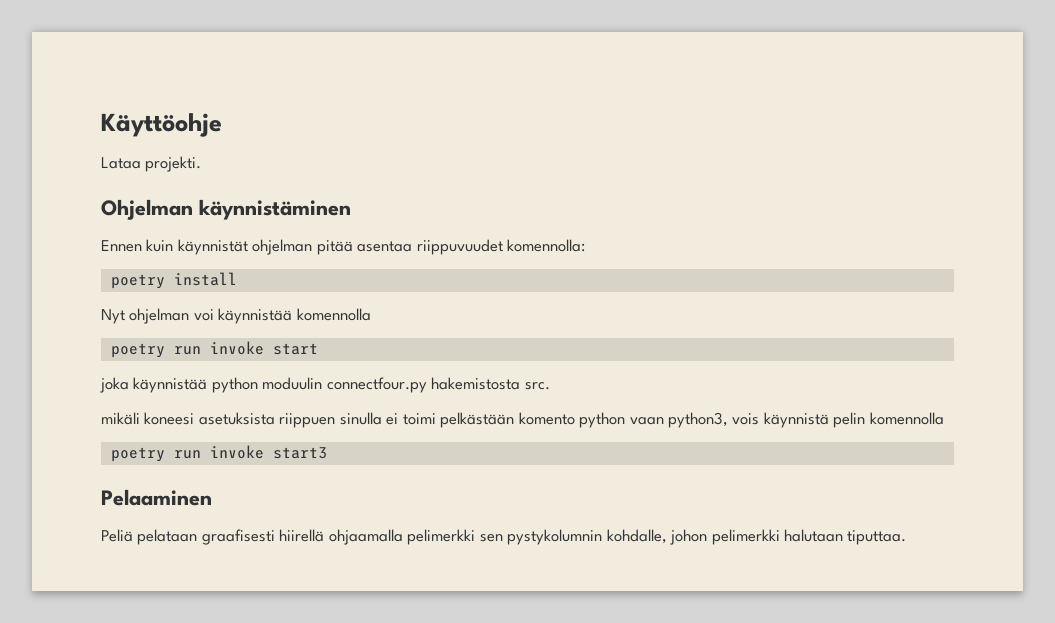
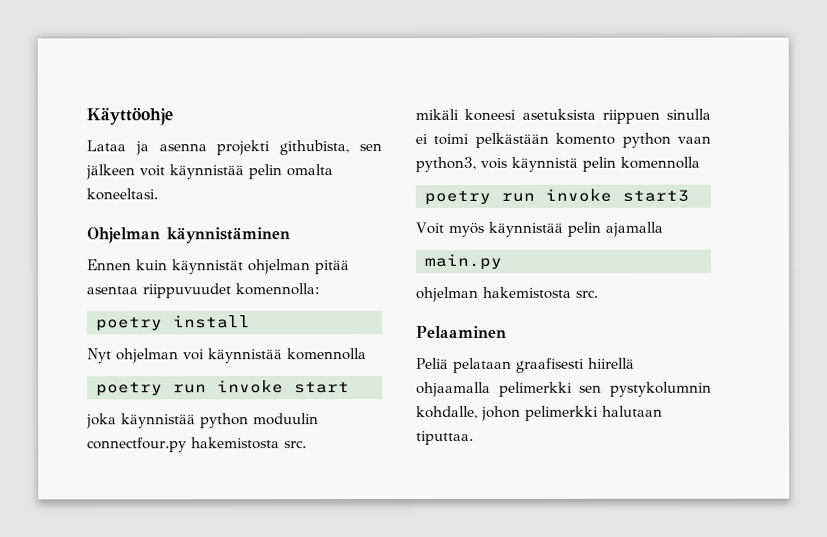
- Lataa projekti.
+ Lataa ja asenna projekti githubista, sen jälkeen voit käynnistää pelin omalta koneeltasi.
+ Voit myös käynnistää pelin ajamalla
+ main.py
+ ohjelman hakemistosta src.

